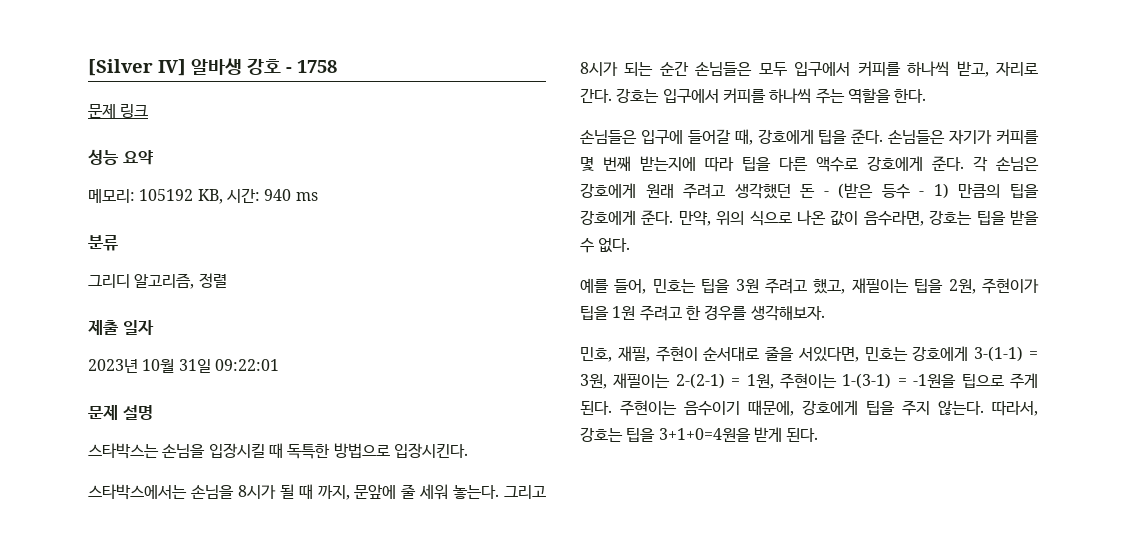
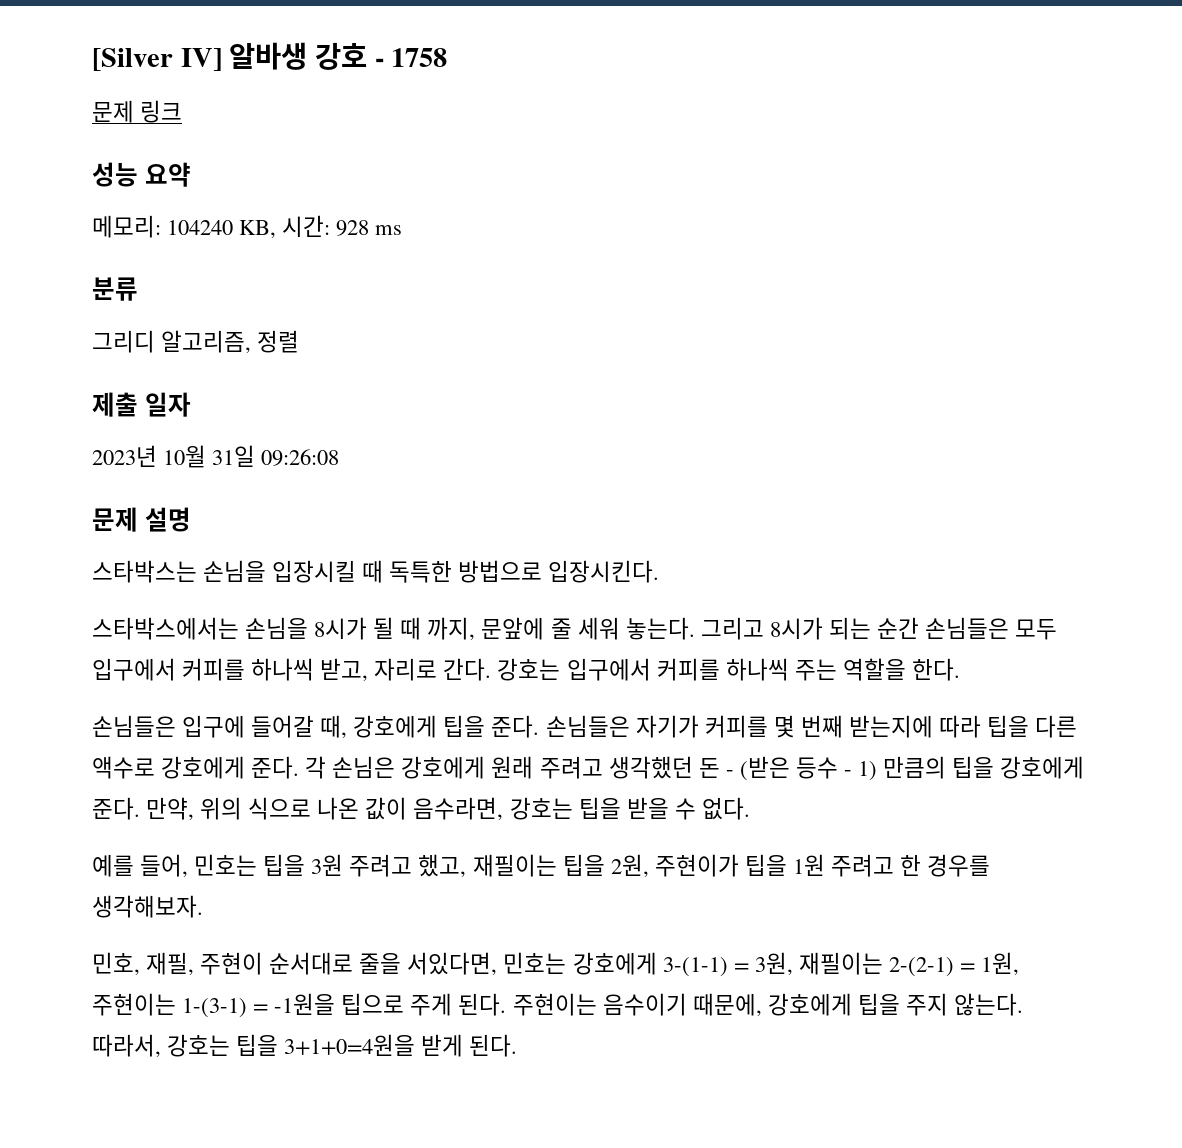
- 메모리: 105192 KB, 시간: 940 ms
+ 메모리: 104240 KB, 시간: 928 ms
- 2023년 10월 31일 09:22:01
+ 2023년 10월 31일 09:26:08

